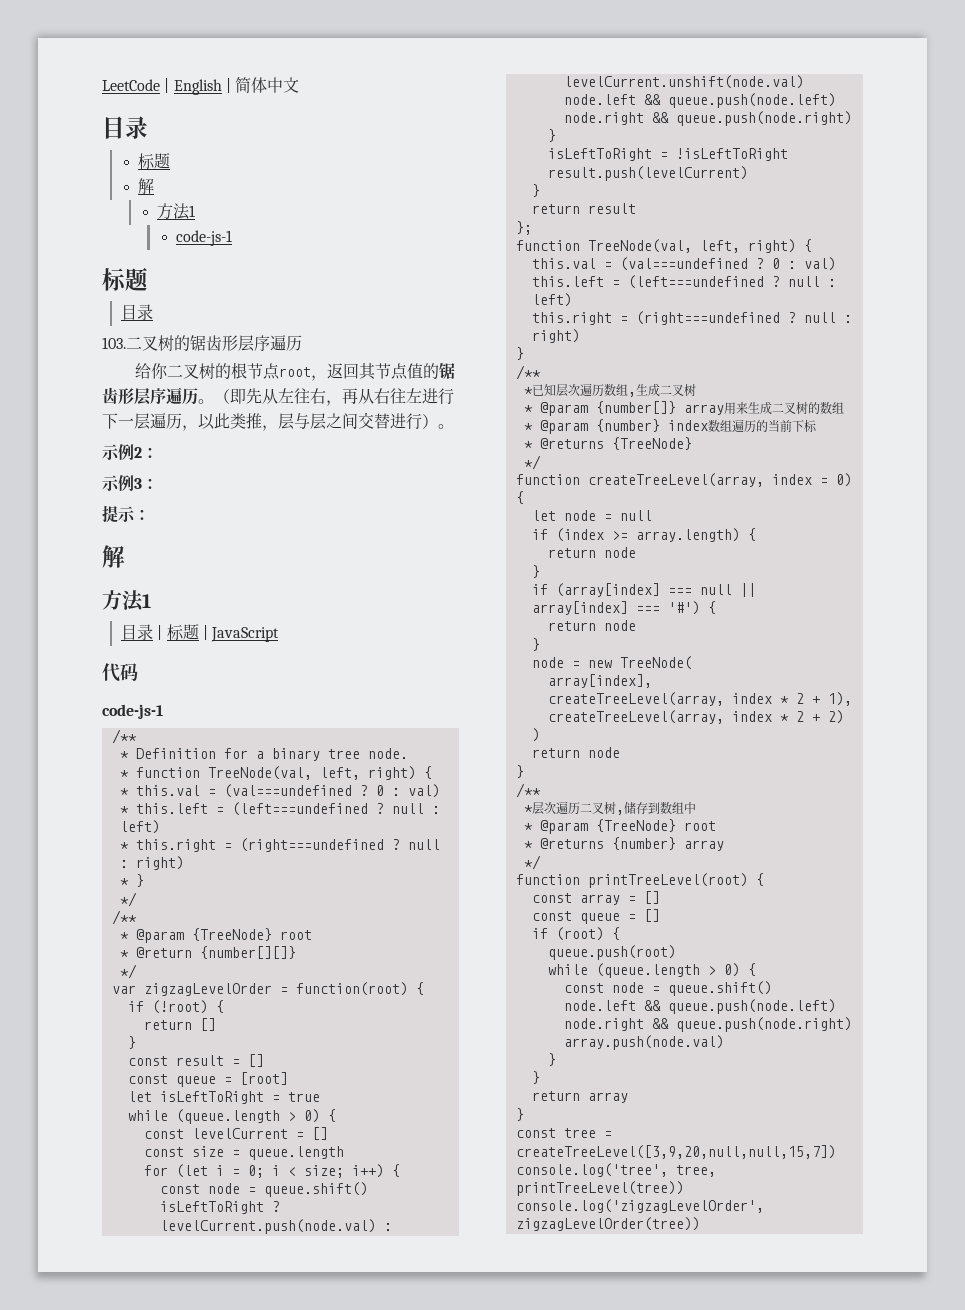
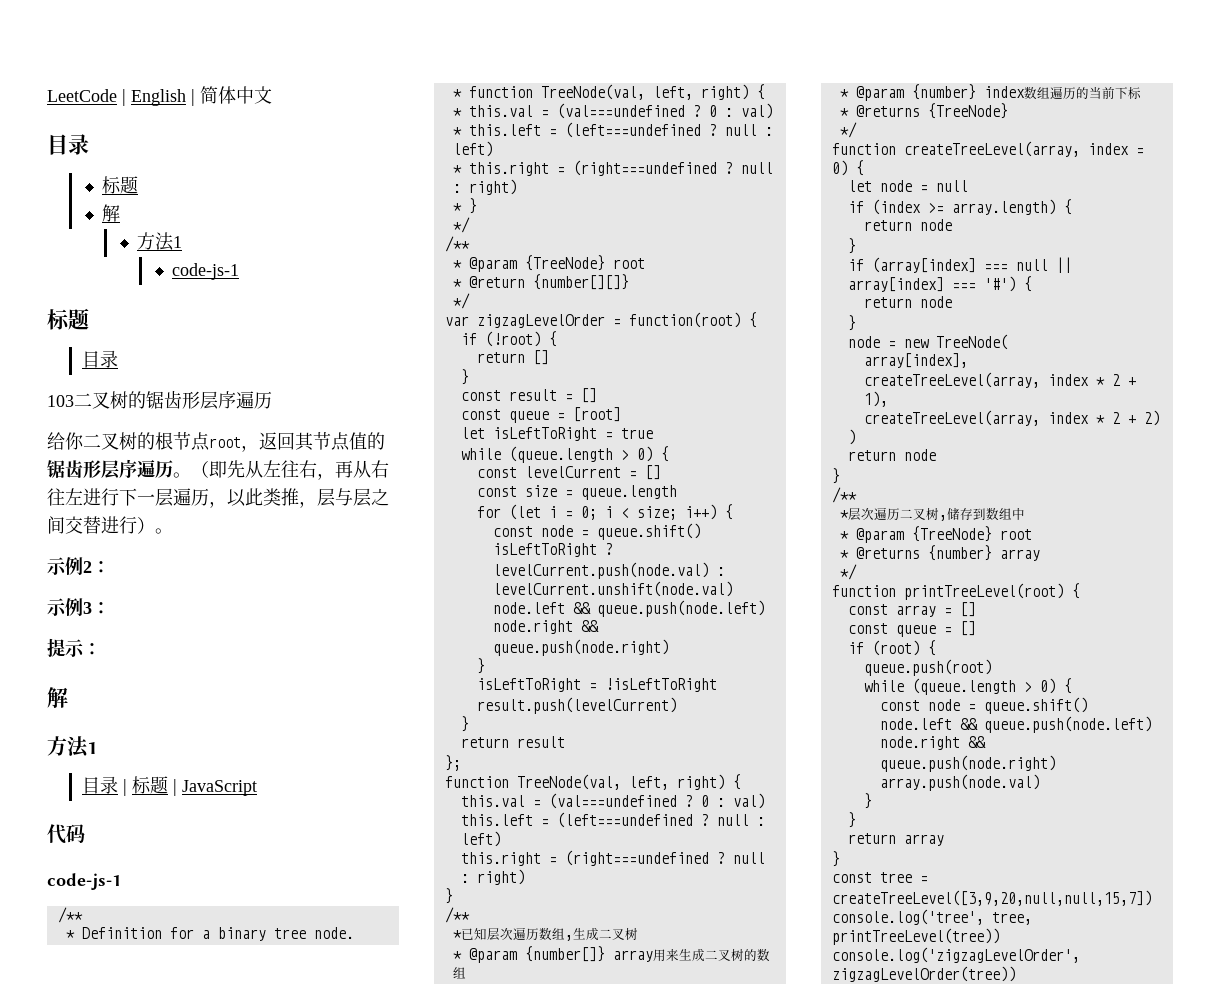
- 103.二叉树的锯齿形层序遍历
+ 103二叉树的锯齿形层序遍历

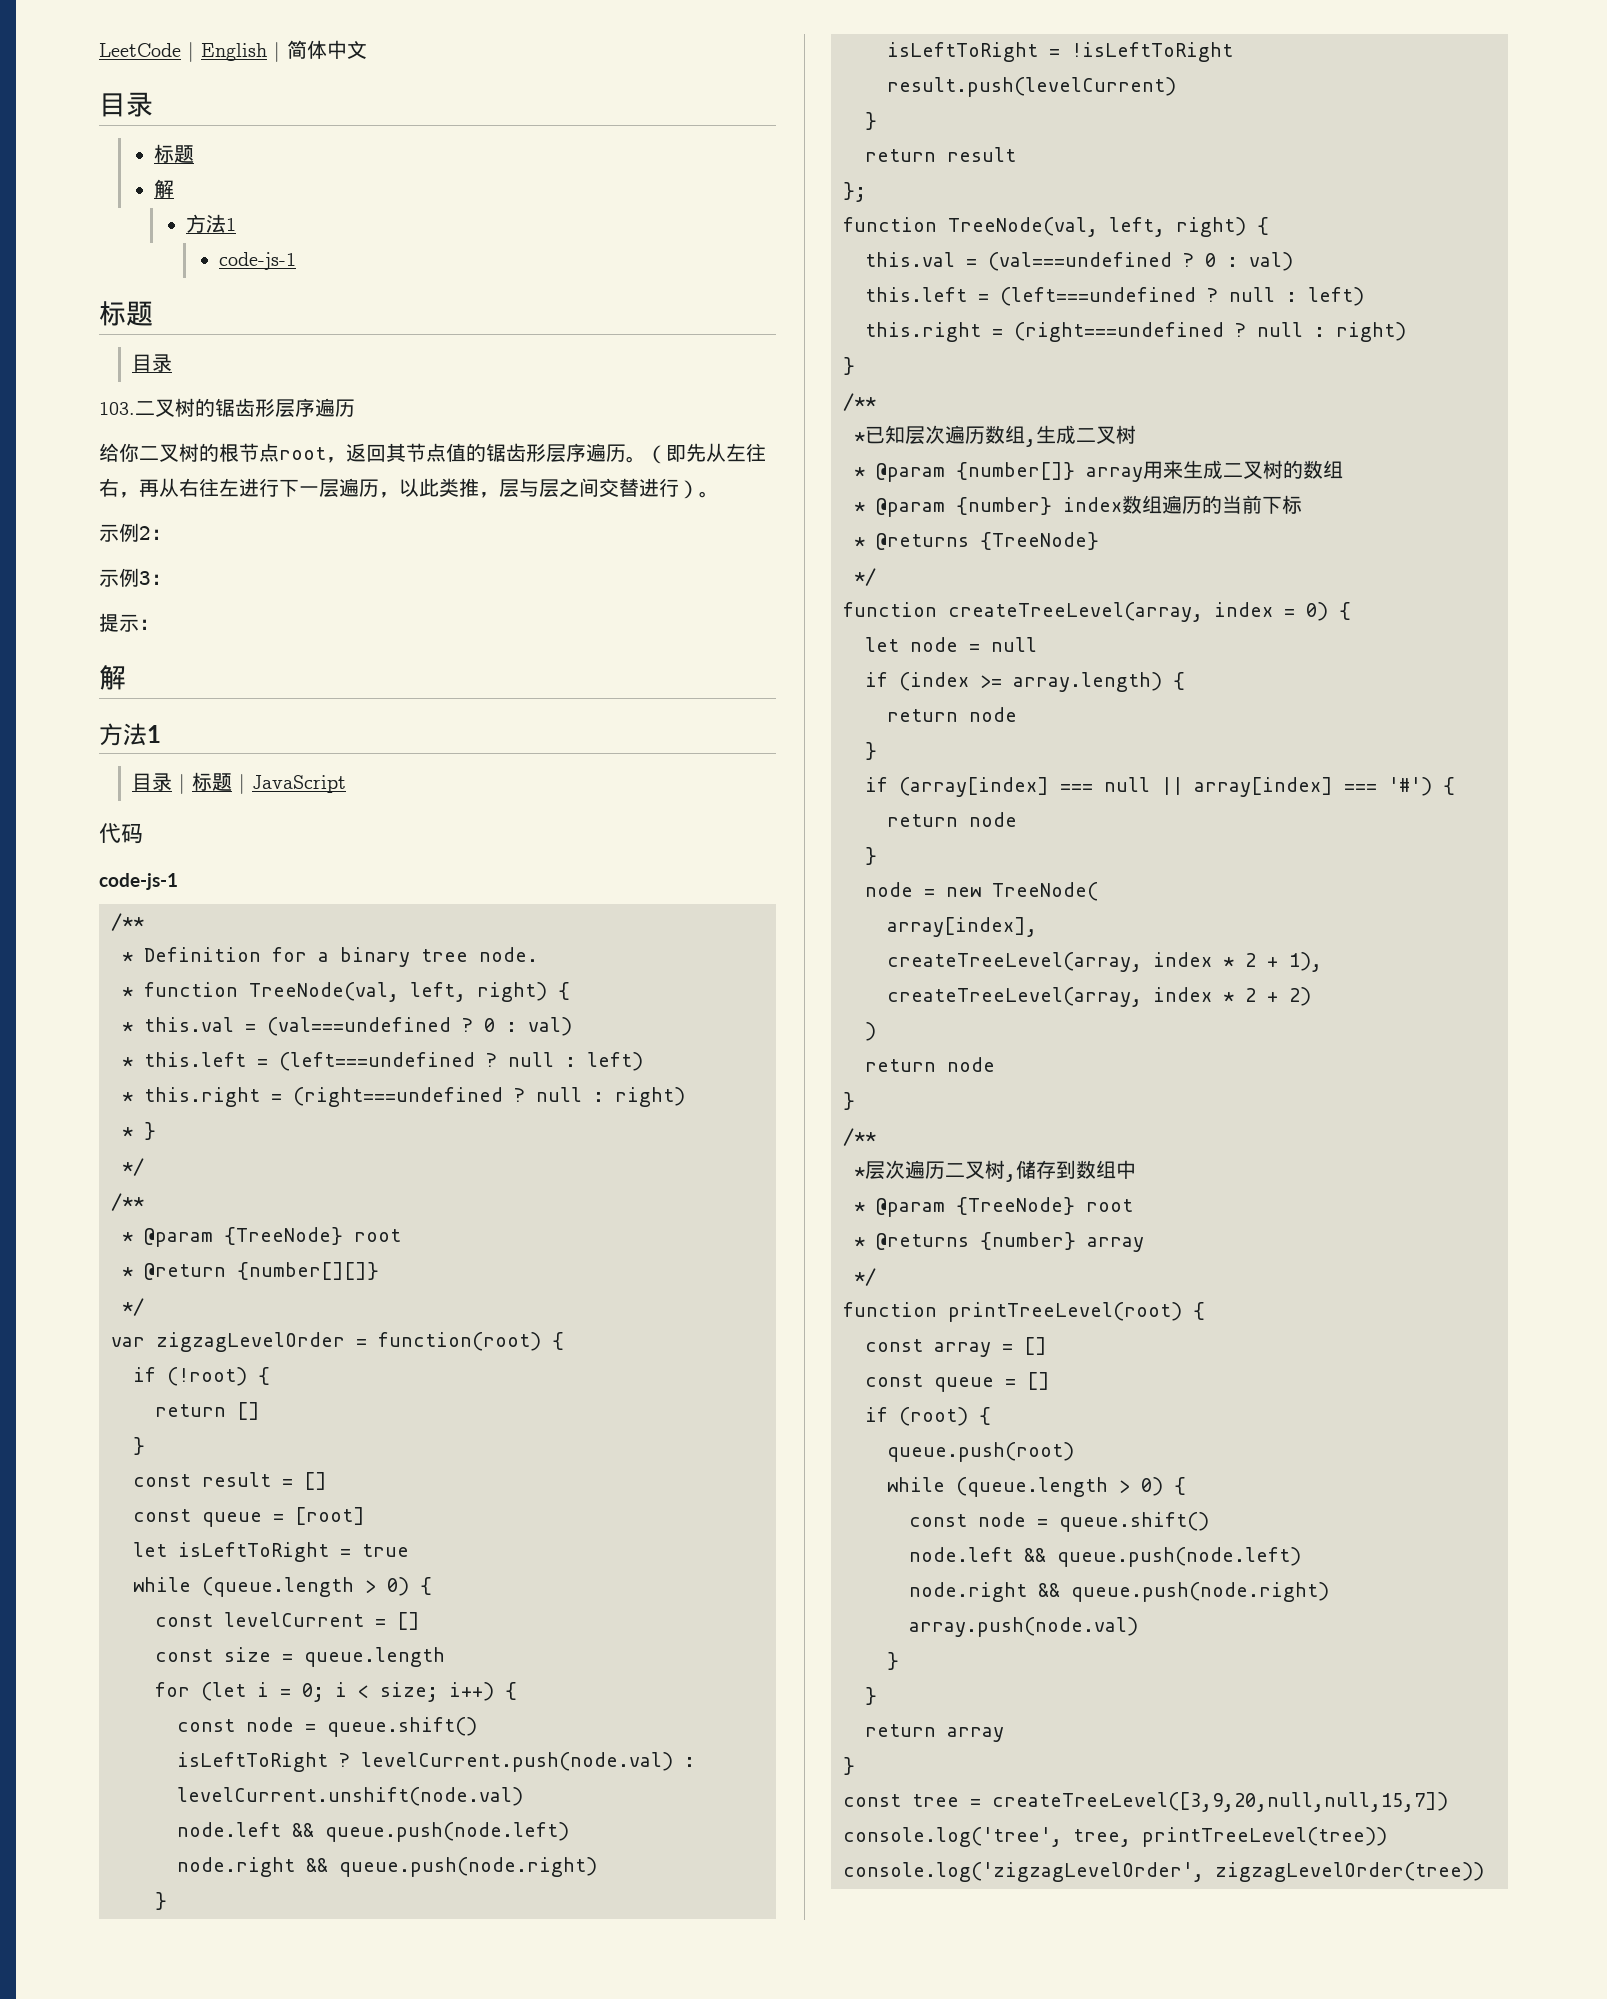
- 103二叉树的锯齿形层序遍历
+ 103.二叉树的锯齿形层序遍历

